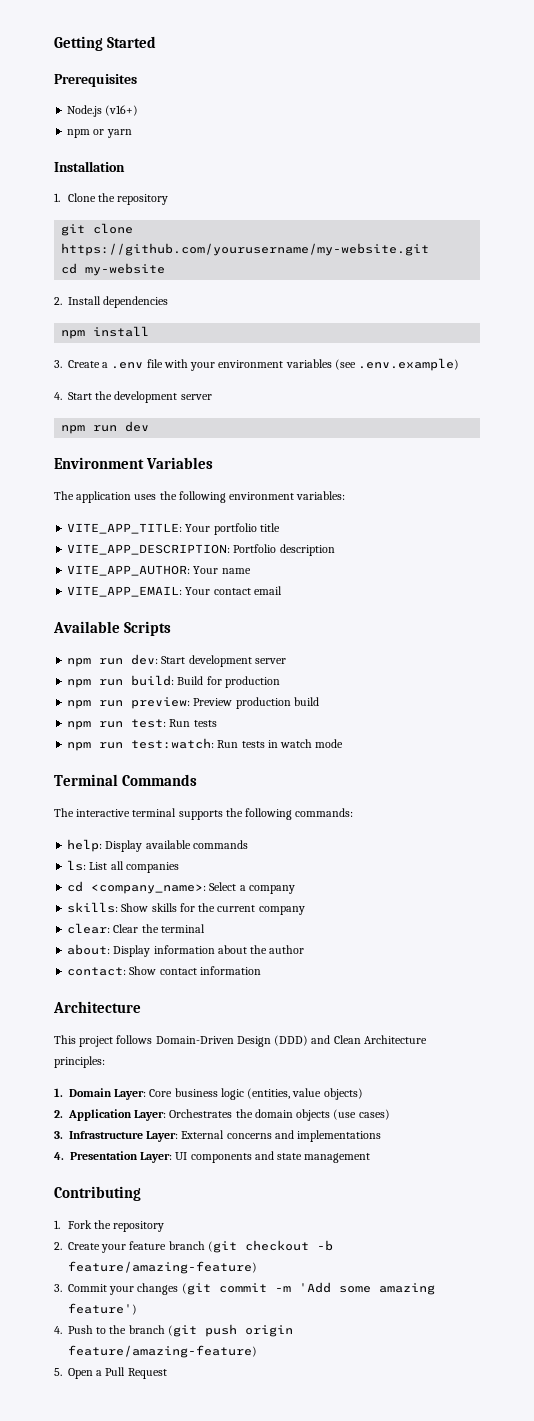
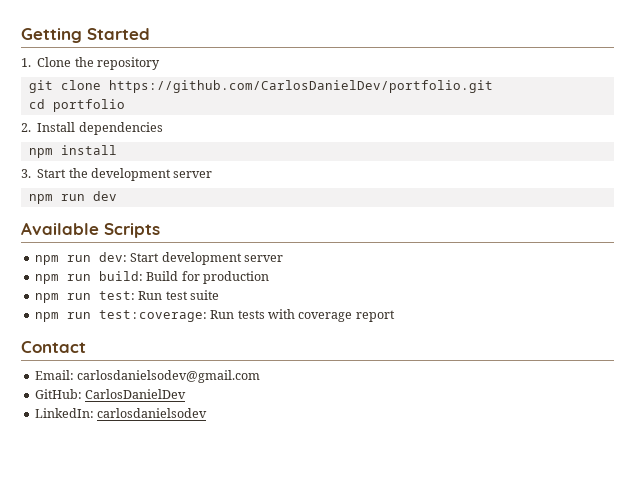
- Prerequisites
- Node.js (v16+)
- npm or yarn
- Installation
- git clone https://github.com/yourusername/my-website.git
- cd my-website
+ git clone https://github.com/CarlosDanielDev/portfolio.git
+ cd portfolio
- 3. Create a .env file with your environment variables (see .env.example)
- 4. Start the development server
+ 3. Start the development server
- Environment Variables
- The application uses the following environment variables:
- VITE_APP_TITLE: Your portfolio title
- VITE_APP_DESCRIPTION: Portfolio description
- VITE_APP_AUTHOR: Your name
- VITE_APP_EMAIL: Your contact email
- npm run preview: Preview production build
- npm run test: Run tests
- npm run test:watch: Run tests in watch mode
- Terminal Commands
- The interactive terminal supports the following commands:
- help: Display available commands
- ls: List all companies
- cd <company_name>: Select a company
- skills: Show skills for the current company
- clear: Clear the terminal
- about: Display information about the author
- contact: Show contact information
- Architecture
- This project follows Domain-Driven Design (DDD) and Clean Architecture principles:
- 1. Domain Layer: Core business logic (entities, value objects)
- 2. Application Layer: Orchestrates the domain objects (use cases)
- 3. Infrastructure Layer: External concerns and implementations
- 4. Presentation Layer: UI components and state management
- Contributing
- 1. Fork the repository
- 2. Create your feature branch (git checkout -b feature/amazing-feature)
- 3. Commit your changes (git commit -m 'Add some amazing feature')
- 4. Push to the branch (git push origin feature/amazing-feature)
- 5. Open a Pull Request
+ npm run test: Run test suite
+ npm run test:coverage: Run tests with coverage report
+ Contact
+ Email: carlosdanielsodev@gmail.com
+ GitHub: CarlosDanielDev
+ LinkedIn: carlosdanielsodev

